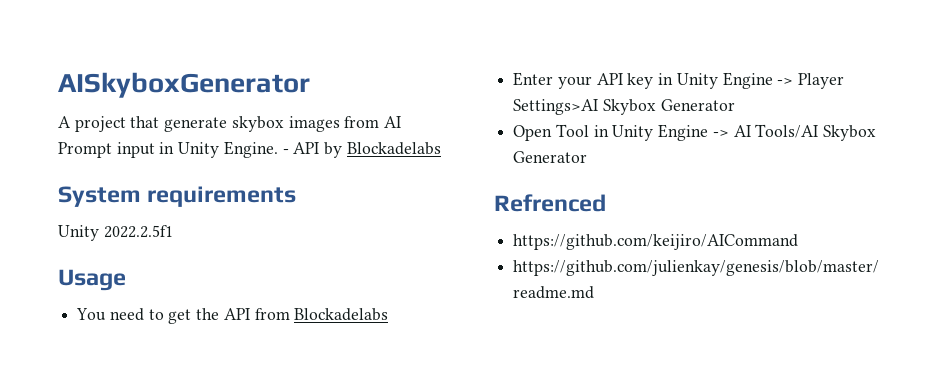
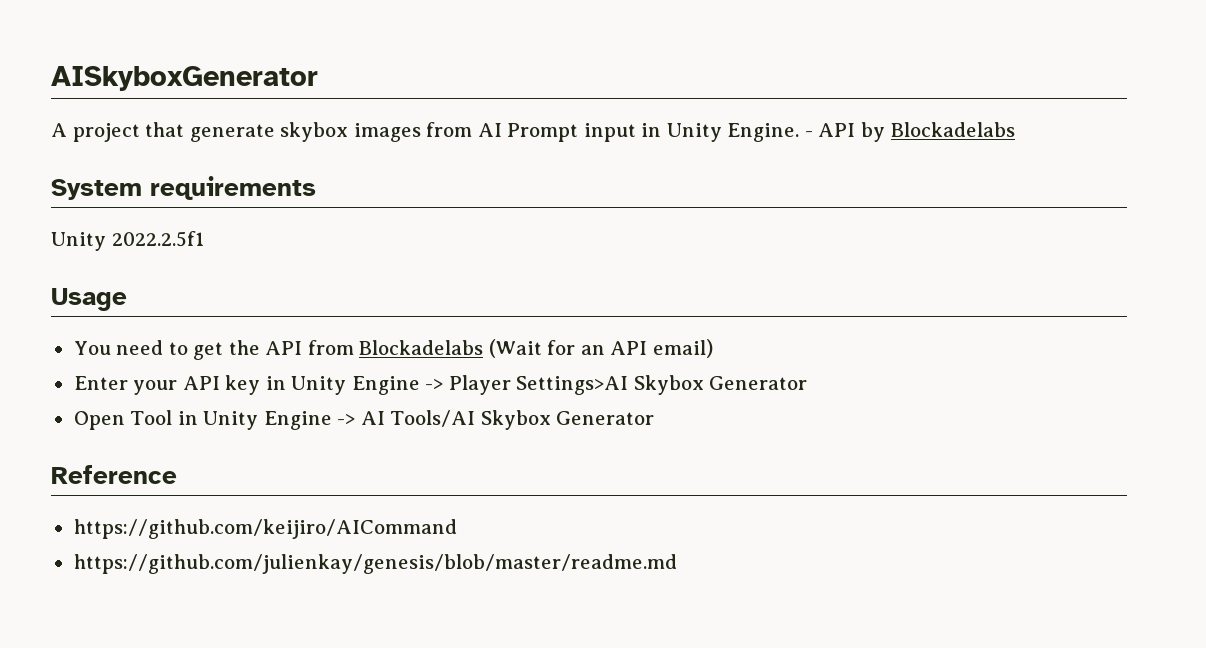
- You need to get the API from Blockadelabs
+ You need to get the API from Blockadelabs (Wait for an API email)
- Refrenced
+ Reference

